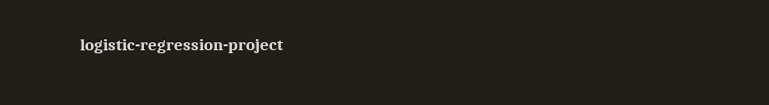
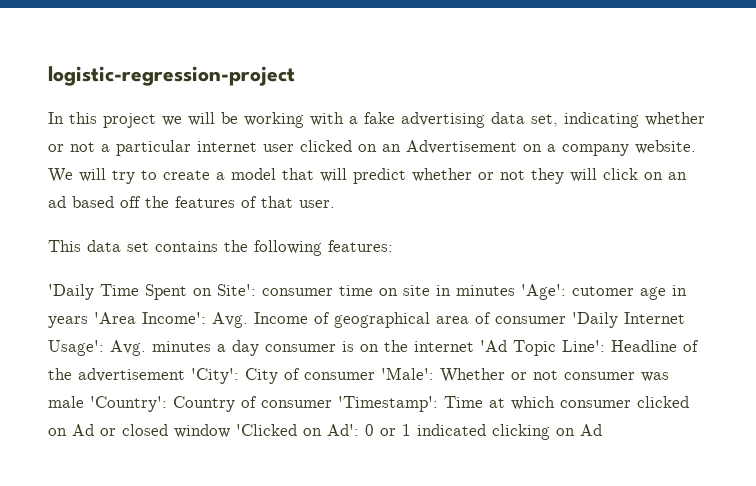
+ In this project we will be working with a fake advertising data set, indicating whether or not a particular internet user clicked on an Advertisement on a company website. We will try to create a model that will predict whether or not they will click on an ad based off the features of that user.
+ This data set contains the following features:
+ 'Daily Time Spent on Site': consumer time on site in minutes 'Age': cutomer age in years 'Area Income': Avg. Income of geographical area of consumer 'Daily Internet Usage': Avg. minutes a day consumer is on the internet 'Ad Topic Line': Headline of the advertisement 'City': City of consumer 'Male': Whether or not consumer was male 'Country': Country of consumer 'Timestamp': Time at which consumer clicked on Ad or closed window 'Clicked on Ad': 0 or 1 indicated clicking on Ad

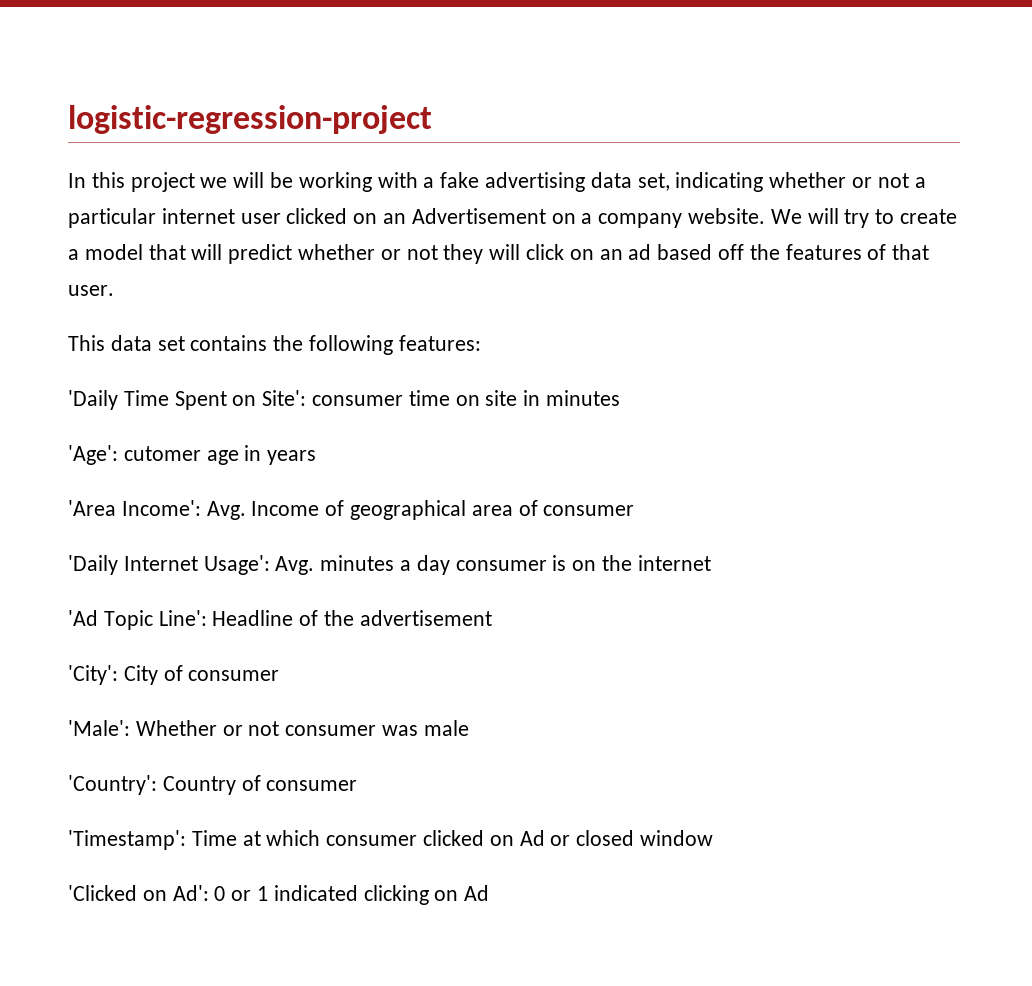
- consumer time on site in minutes 'Age':
+ consumer time on site in minutes
+ 'Age':
- cutomer age in years 'Area Income':
+ cutomer age in years
+ 'Area Income':
- Avg. Income of geographical area of consumer 'Daily Internet Usage':
+ Avg. Income of geographical area of consumer
+ 'Daily Internet Usage':
- Avg. minutes a day consumer is on the internet 'Ad Topic Line':
+ Avg. minutes a day consumer is on the internet
+ 'Ad Topic Line':
- Headline of the advertisement 'City':
+ Headline of the advertisement
+ 'City':
- City of consumer 'Male':
+ City of consumer
+ 'Male':
- Whether or not consumer was male 'Country':
+ Whether or not consumer was male
+ 'Country':
- Country of consumer 'Timestamp':
+ Country of consumer
+ 'Timestamp':
- Time at which consumer clicked on Ad or closed window 'Clicked on Ad':
+ Time at which consumer clicked on Ad or closed window
+ 'Clicked on Ad':

